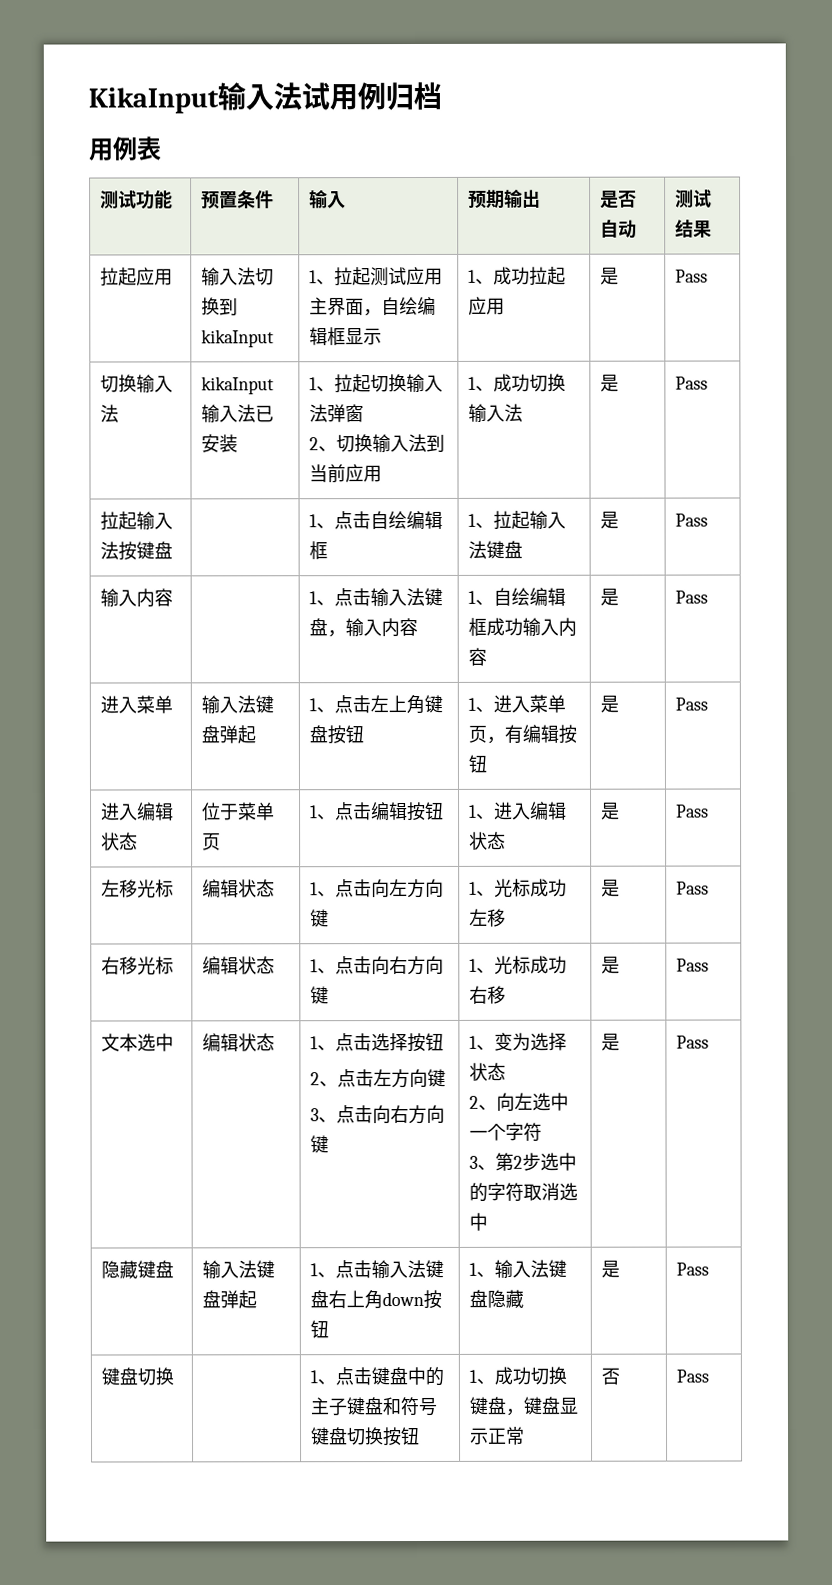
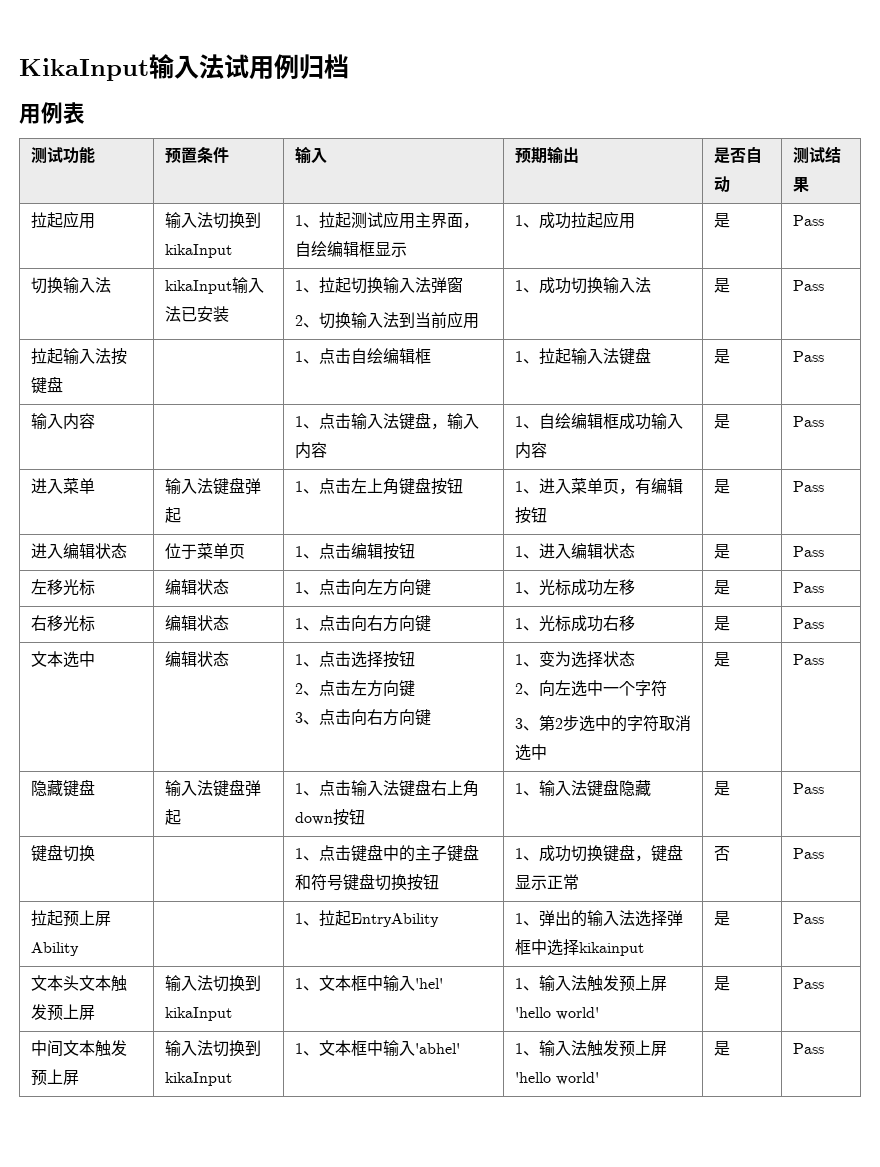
+ 拉起预上屏Ability | | 1、拉起EntryAbility | 1、弹出的输入法选择弹框中选择kikainput | 是 | Pass
+ 文本头文本触发预上屏 | 输入法切换到kikaInput | 1、文本框中输入'hel' | 1、输入法触发预上屏'hello world' | 是 | Pass
+ 中间文本触发预上屏 | 输入法切换到kikaInput | 1、文本框中输入'abhel' | 1、输入法触发预上屏'hello world' | 是 | Pass

